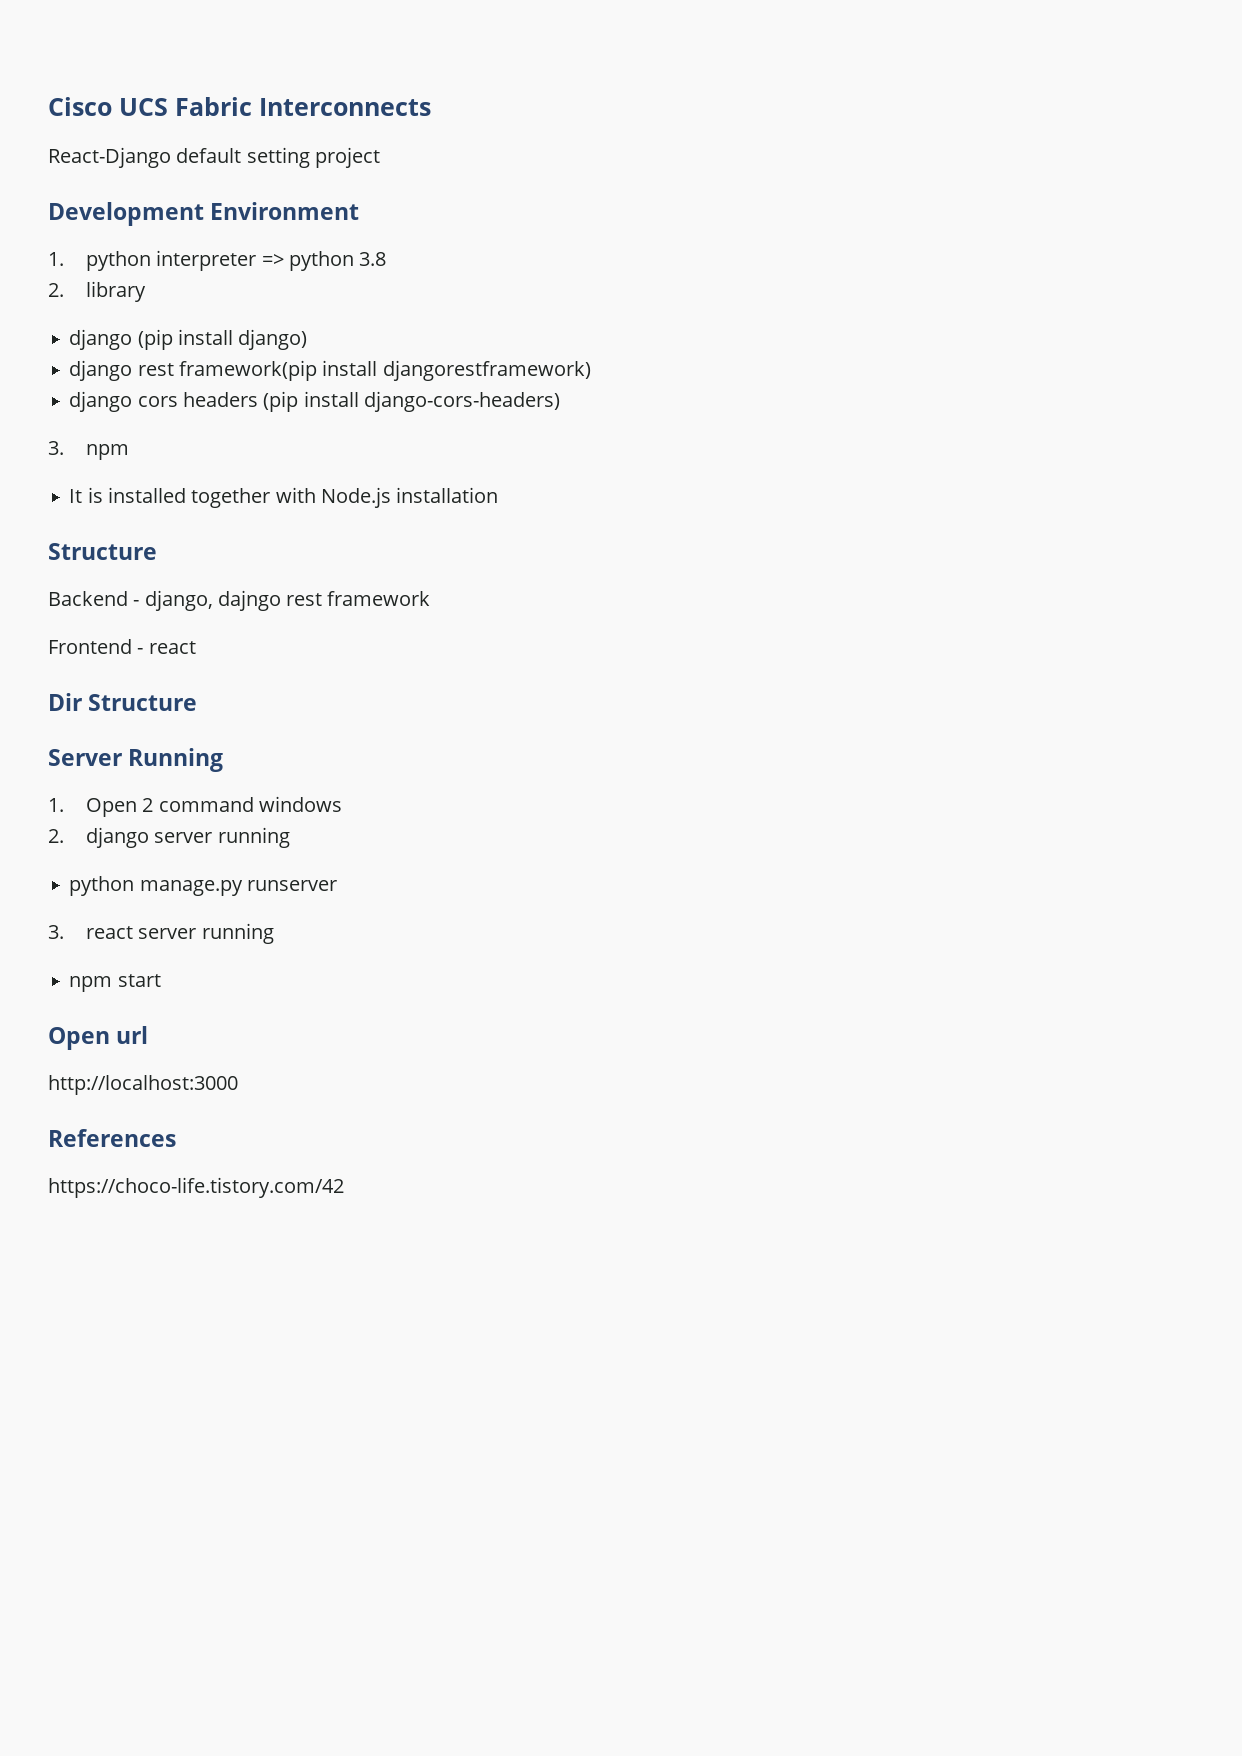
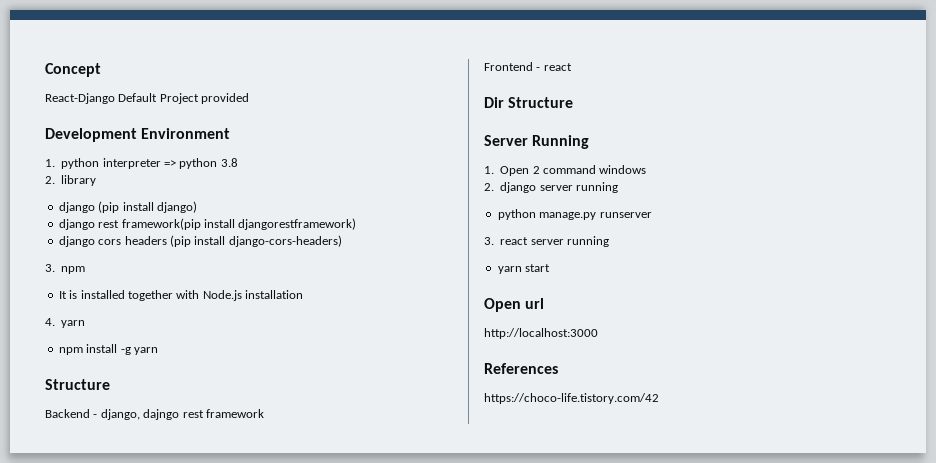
- Cisco UCS Fabric Interconnects
- React-Django default setting project
+ Concept
+ React-Django Default Project provided
+ 4. yarn
+ npm install -g yarn
- npm start
+ yarn start

